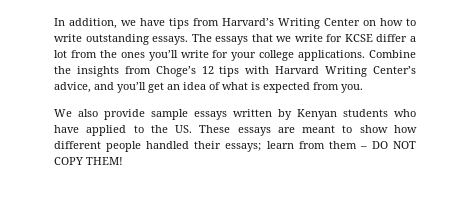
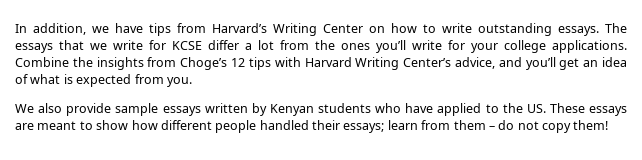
- We also provide sample essays written by Kenyan students who have applied to the US. These essays are meant to show how different people handled their essays; learn from them – DO NOT COPY THEM!
+ We also provide sample essays written by Kenyan students who have applied to the US. These essays are meant to show how different people handled their essays; learn from them – do not copy them!

